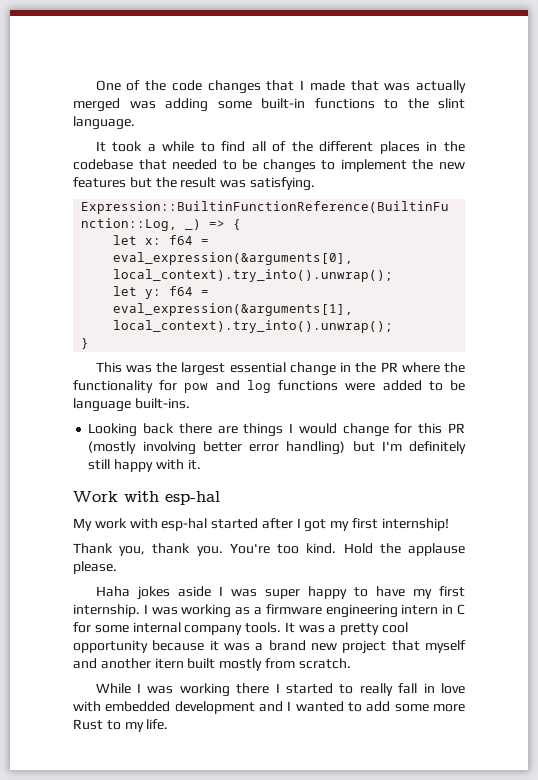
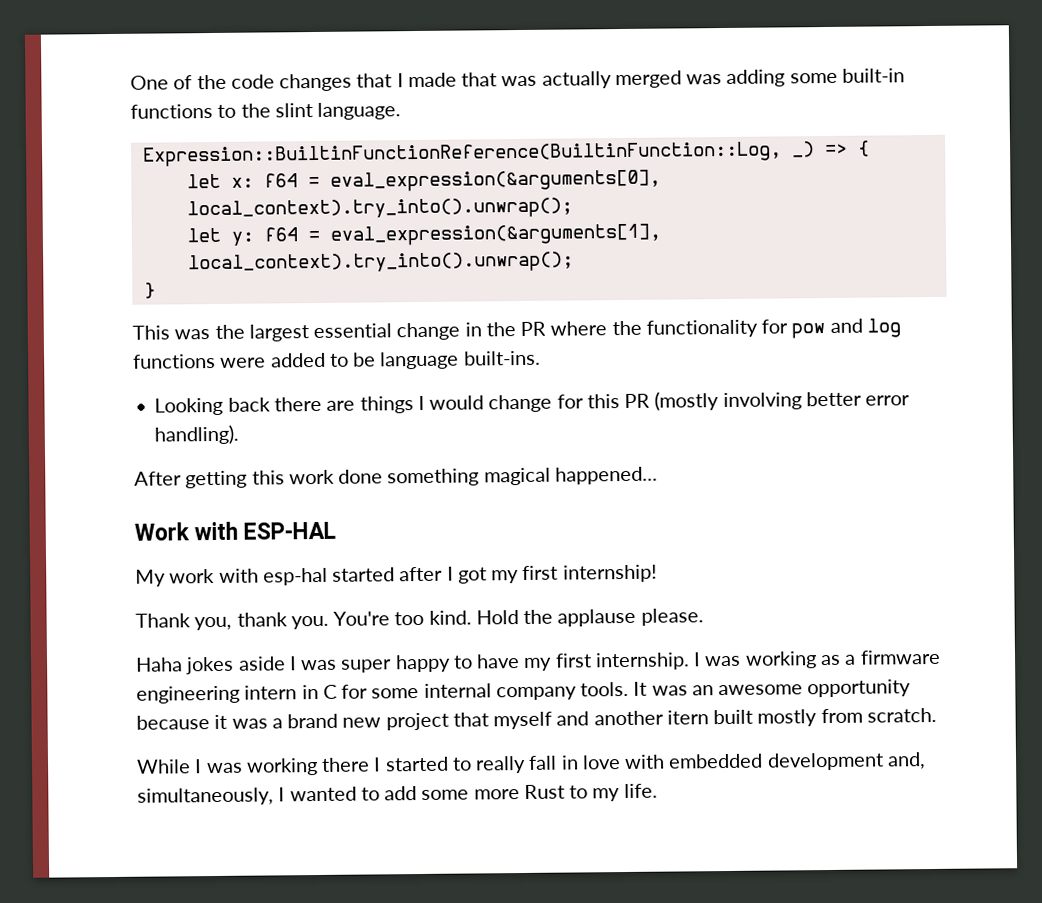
- It took a while to find all of the different places in the codebase that needed to be changes to implement the new features but the result was satisfying.
- Looking back there are things I would change for this PR (mostly involving better error handling) but I'm definitely still happy with it.
+ Looking back there are things I would change for this PR (mostly involving better error handling).
+ After getting this work done something magical happened...
- Work with esp-hal
+ Work with ESP-HAL
- It was a pretty cool opportunity because it was a brand new project that myself and another itern built mostly from scratch.
+ It was an awesome opportunity because it was a brand new project that myself and another itern built mostly from scratch.
- While I was working there I started to really fall in love with embedded development and I wanted to add some more Rust to my life.
+ While I was working there I started to really fall in love with embedded development and, simultaneously, I wanted to add some more Rust to my life.

